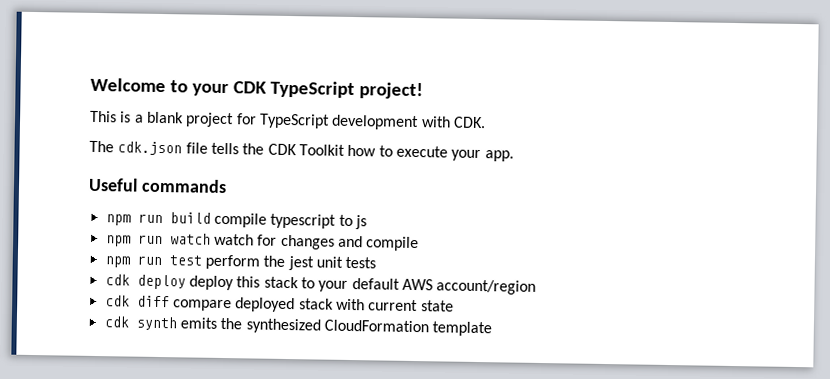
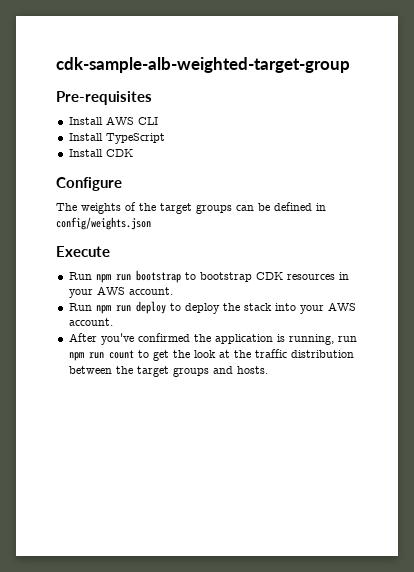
- Welcome to your CDK TypeScript project!
- This is a blank project for TypeScript development with CDK.
- The cdk.json file tells the CDK Toolkit how to execute your app.
- Useful commands
- npm run build compile typescript to js
- npm run watch watch for changes and compile
- npm run test perform the jest unit tests
- cdk deploy deploy this stack to your default AWS account/region
- cdk diff compare deployed stack with current state
- cdk synth emits the synthesized CloudFormation template
+ cdk-sample-alb-weighted-target-group
+ Pre-requisites
+ Install AWS CLI
+ Install TypeScript
+ Install CDK
+ Configure
+ The weights of the target groups can be defined in config/weights.json
+ Execute
+ Run npm run bootstrap to bootstrap CDK resources in your AWS account.
+ Run npm run deploy to deploy the stack into your AWS account.
+ After you've confirmed the application is running, run npm run count to get the look at the traffic distribution between the target groups and hosts.

